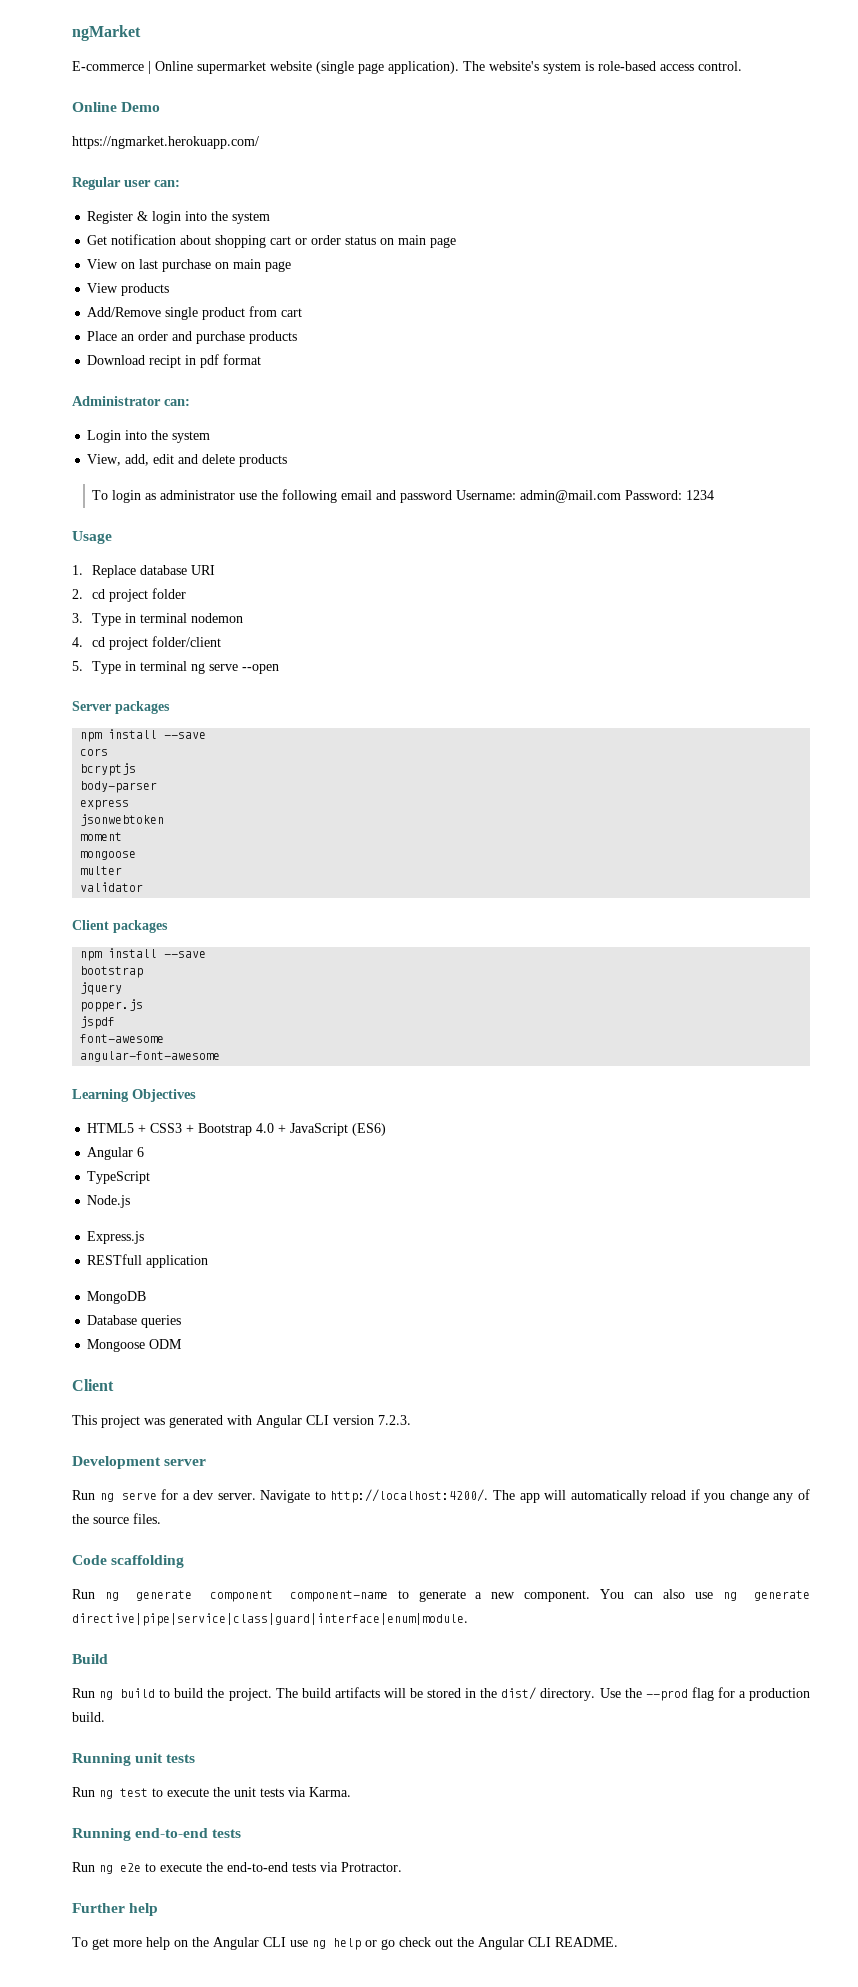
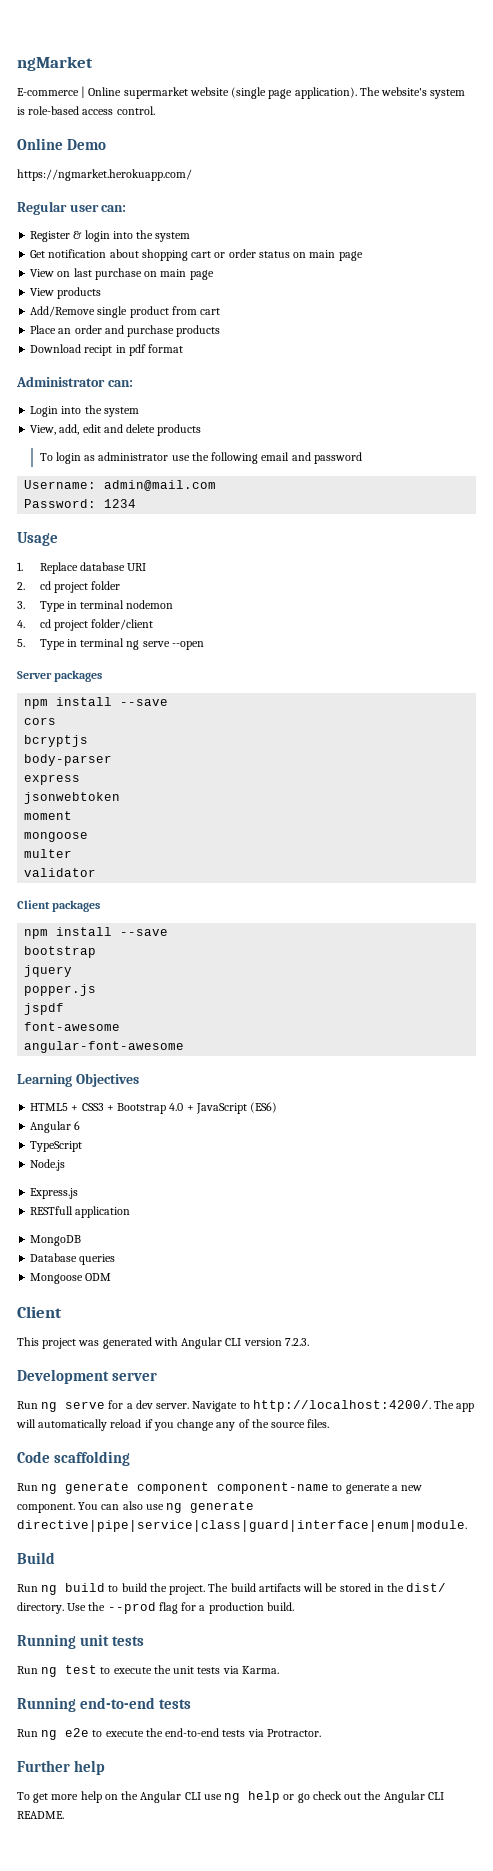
- To login as administrator use the following email and password Username: admin@mail.com Password: 1234
+ To login as administrator use the following email and password
+ Username: admin@mail.com
+ Password: 1234

